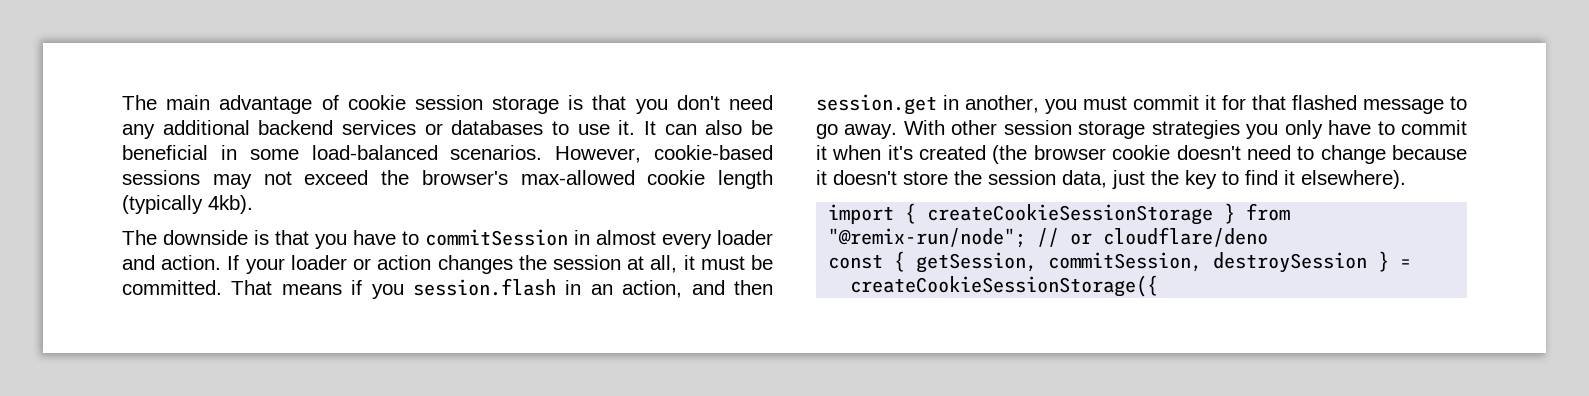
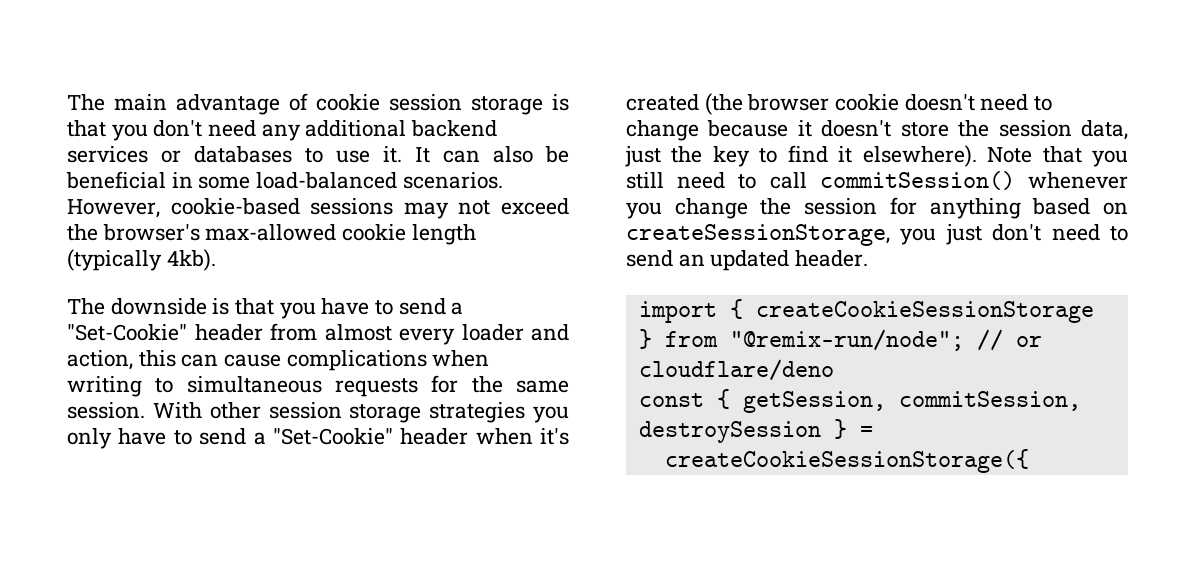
- The downside is that you have to commitSession in almost every loader and action. If your loader or action changes the session at all, it must be committed. That means if you session.flash in an action, and then session.get in another, you must commit it for that flashed message to go away.
+ The downside is that you have to send a "Set-Cookie" header from almost every loader and action, this can cause complications when writing to simultaneous requests for the same session.
- With other session storage strategies you only have to commit it when it's created (the browser cookie doesn't need to change because it doesn't store the session data, just the key to find it elsewhere).
+ With other session storage strategies you only have to send a "Set-Cookie" header when it's created (the browser cookie doesn't need to change because it doesn't store the session data, just the key to find it elsewhere). Note that you still need to call commitSession() whenever you change the session for anything based on createSessionStorage, you just don't need to send an updated header.

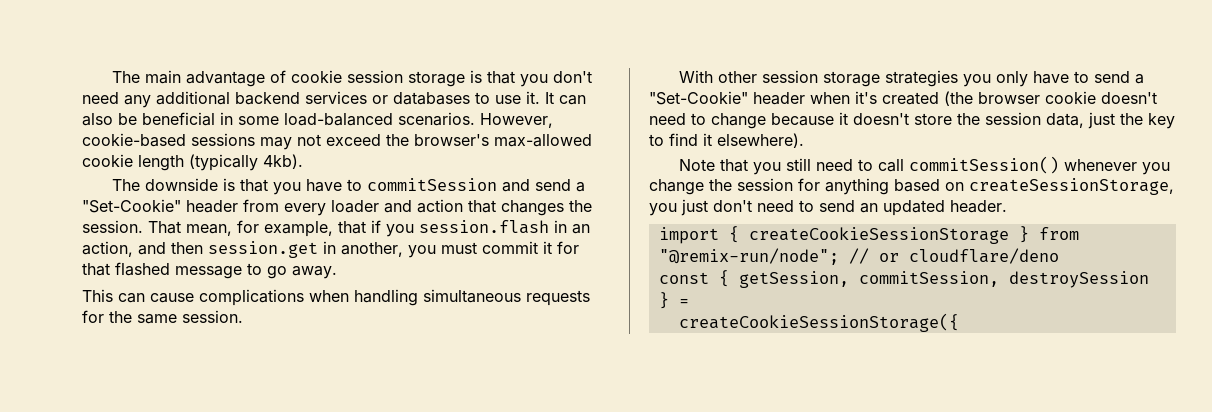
- The downside is that you have to send a "Set-Cookie" header from almost every loader and action, this can cause complications when writing to simultaneous requests for the same session. With other session storage strategies you only have to send a "Set-Cookie" header when it's created (the browser cookie doesn't need to change because it doesn't store the session data, just the key to find it elsewhere). Note that you still need to call commitSession() whenever you change the session for anything based on createSessionStorage, you just don't need to send an updated header.
+ The downside is that you have to commitSession and send a "Set-Cookie" header from every loader and action that changes the session. That mean, for example, that if you session.flash in an action, and then session.get in another, you must commit it for that flashed message to go away.
+ This can cause complications when handling simultaneous requests for the same session.
+ With other session storage strategies you only have to send a "Set-Cookie" header when it's created (the browser cookie doesn't need to change because it doesn't store the session data, just the key to find it elsewhere).
+ Note that you still need to call commitSession() whenever you change the session for anything based on createSessionStorage, you just don't need to send an updated header.

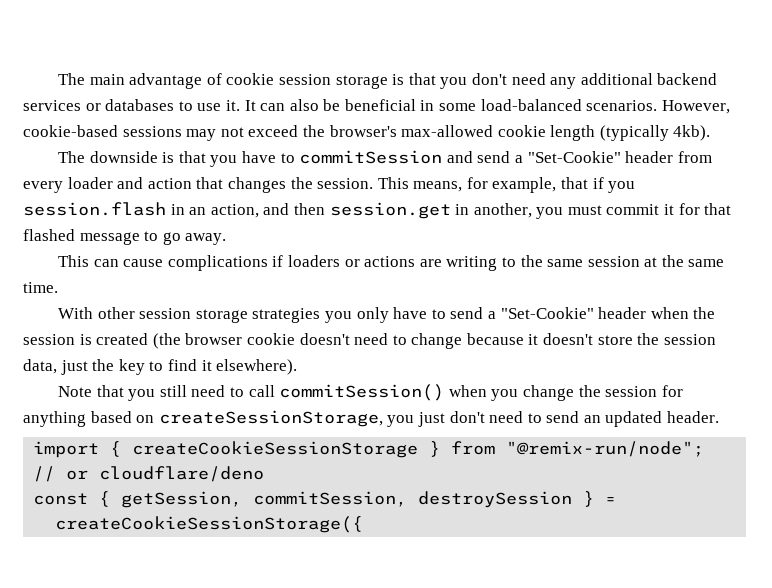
- That mean, for example, that if you session.flash in an action, and then session.get in another, you must commit it for that flashed message to go away.
+ This means, for example, that if you session.flash in an action, and then session.get in another, you must commit it for that flashed message to go away.
- This can cause complications when handling simultaneous requests for the same session.
+ This can cause complications if loaders or actions are writing to the same session at the same time.
- With other session storage strategies you only have to send a "Set-Cookie" header when it's created (the browser cookie doesn't need to change because it doesn't store the session data, just the key to find it elsewhere).
+ With other session storage strategies you only have to send a "Set-Cookie" header when the session is created (the browser cookie doesn't need to change because it doesn't store the session data, just the key to find it elsewhere).
- Note that you still need to call commitSession() whenever you change the session for anything based on createSessionStorage, you just don't need to send an updated header.
+ Note that you still need to call commitSession() when you change the session for anything based on createSessionStorage, you just don't need to send an updated header.

